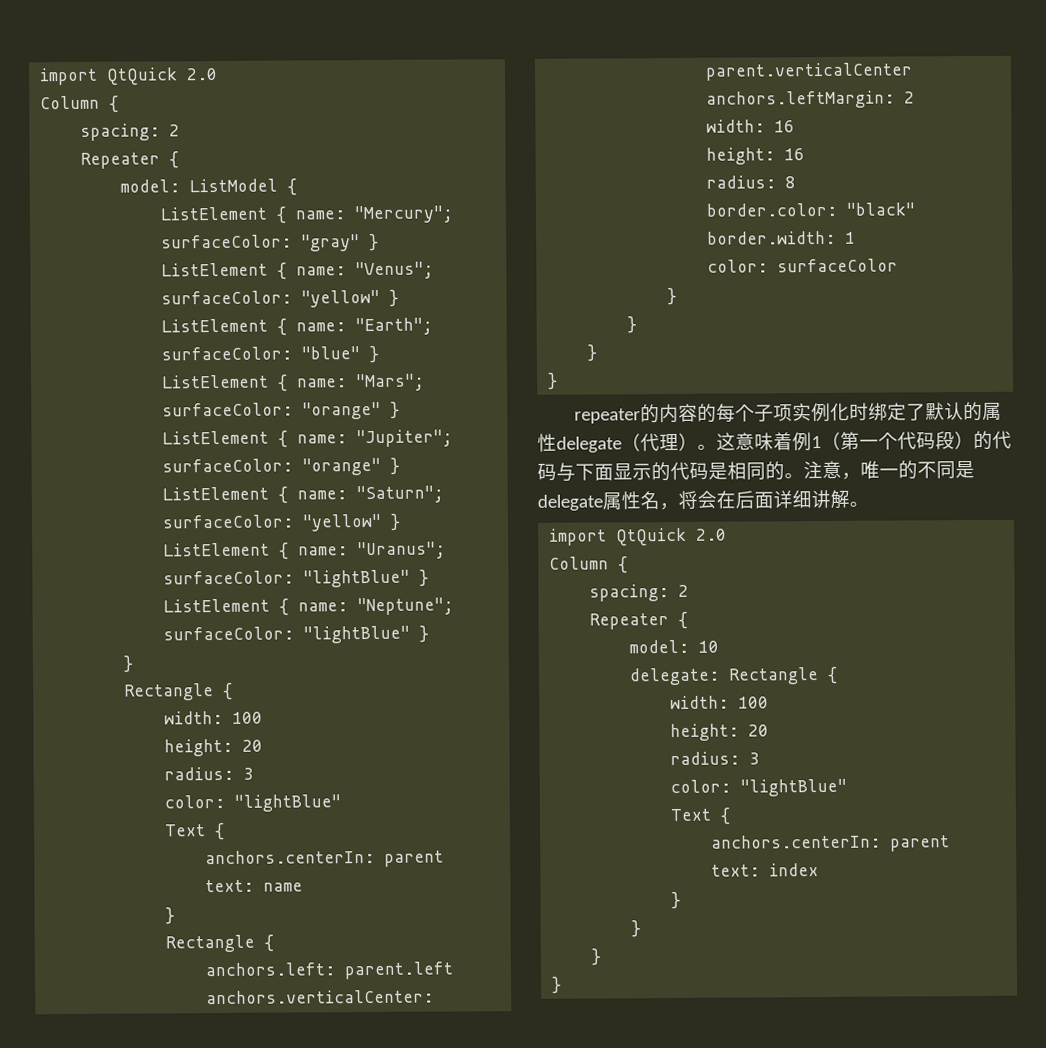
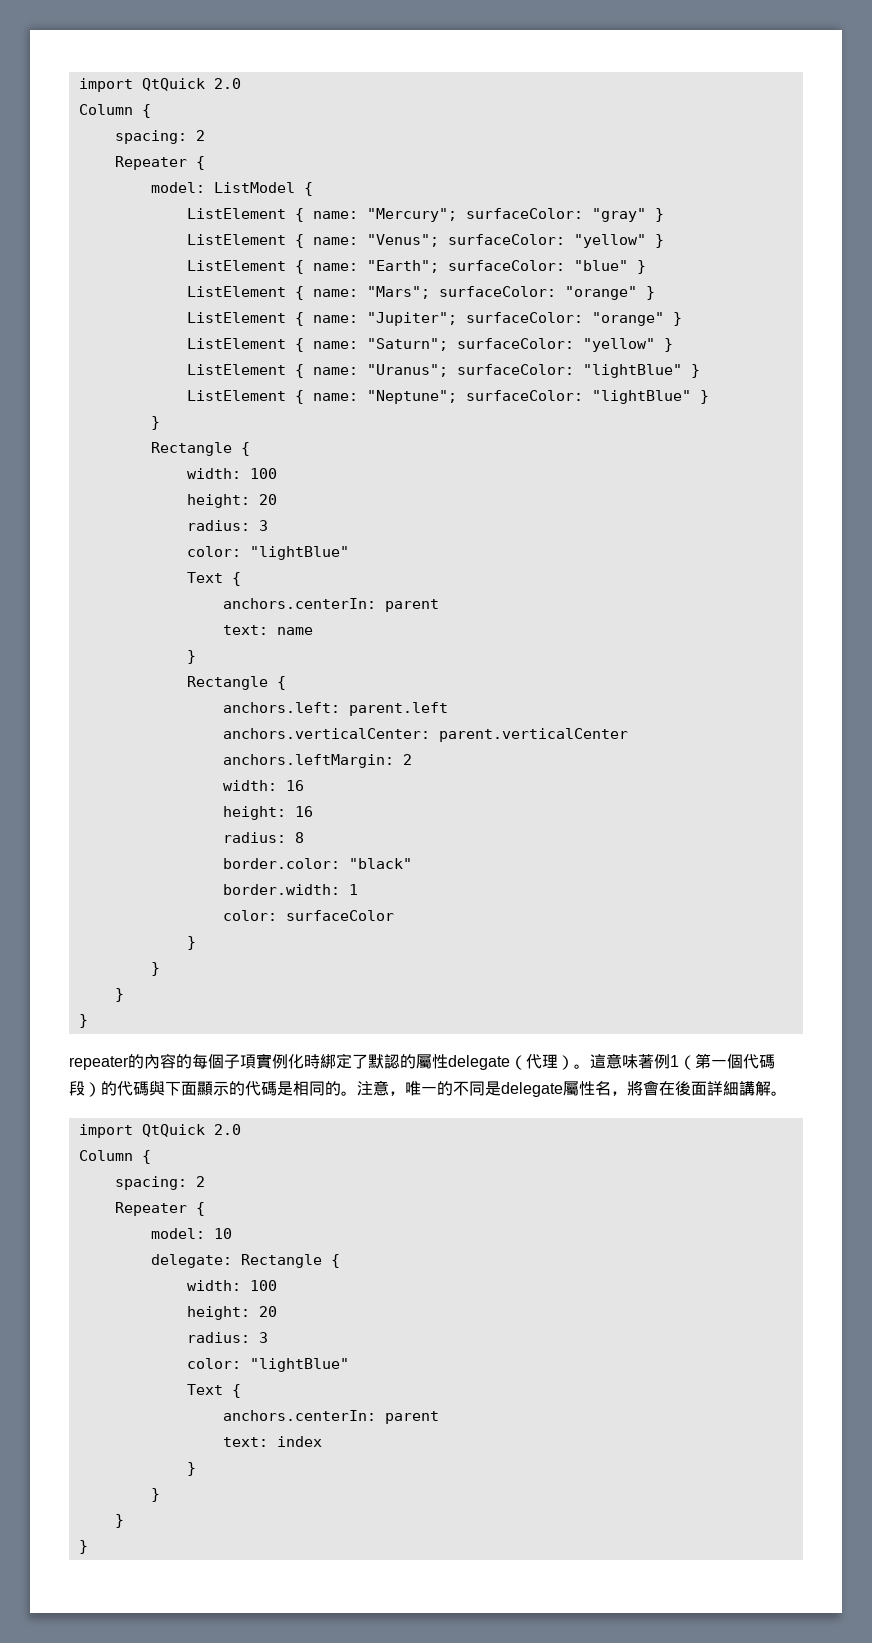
- repeater的内容的每个子项实例化时绑定了默认的属性delegate（代理）。
+ repeater的內容的每個子項實例化時綁定了默認的屬性delegate（代理）。
- 这意味着例1（第一个代码段）的代码与下面显示的代码是相同的。
+ 這意味著例1（第一個代碼段）的代碼與下面顯示的代碼是相同的。
- 注意，唯一的不同是delegate属性名，将会在后面详细讲解。
+ 注意，唯一的不同是delegate屬性名，將會在後面詳細講解。

